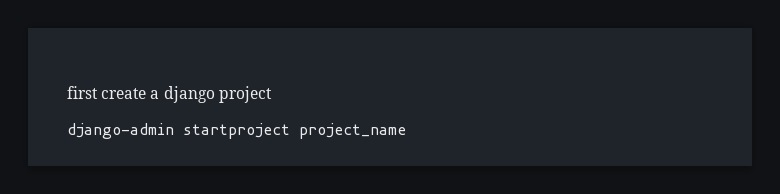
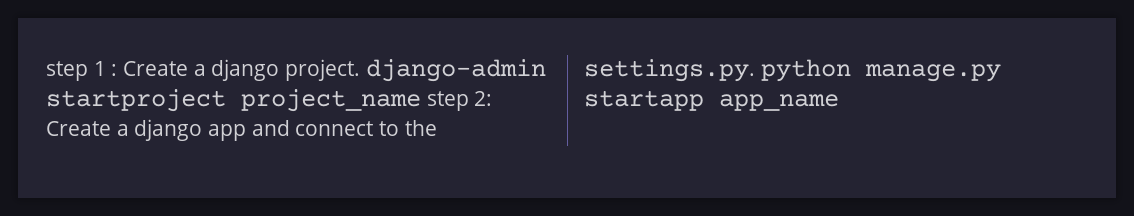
- first create a django project
- django-admin startproject project_name
+ step 1 : Create a django project. django-admin startproject project_name step 2: Create a django app and connect to the settings.py. python manage.py startapp app_name

